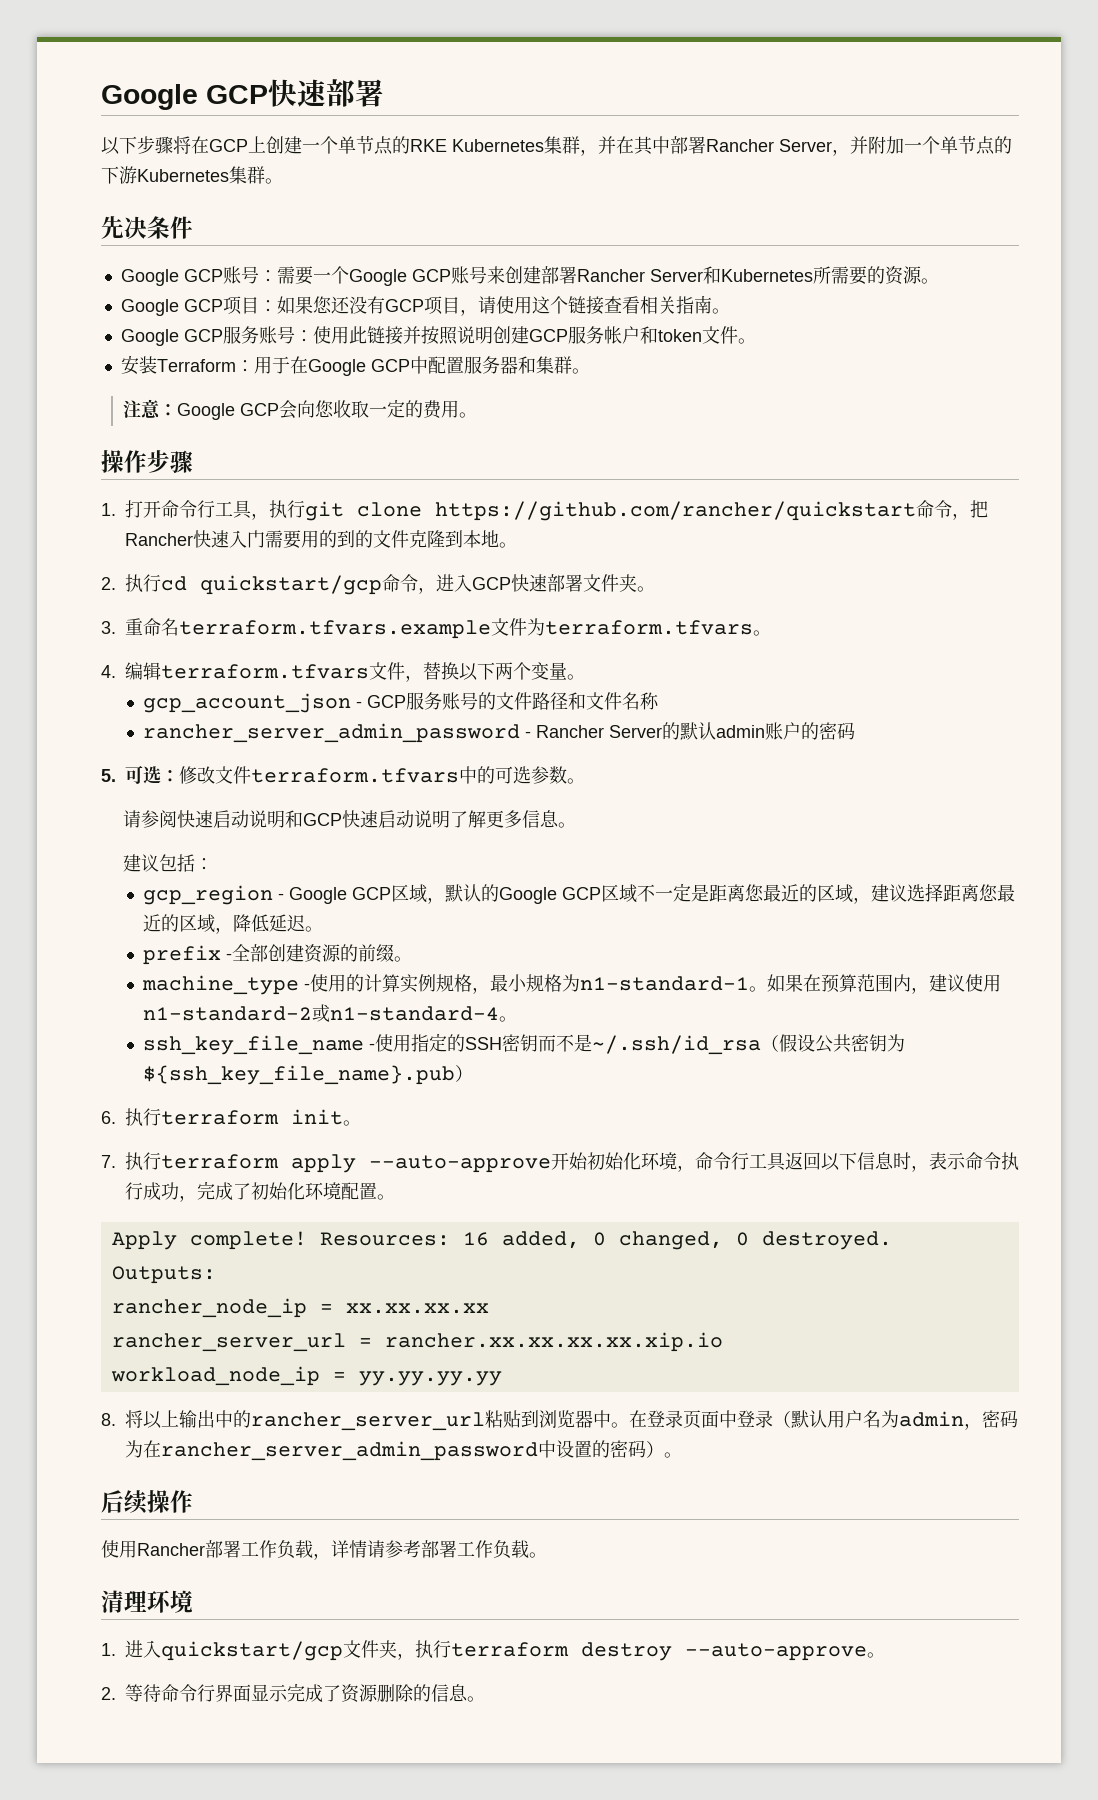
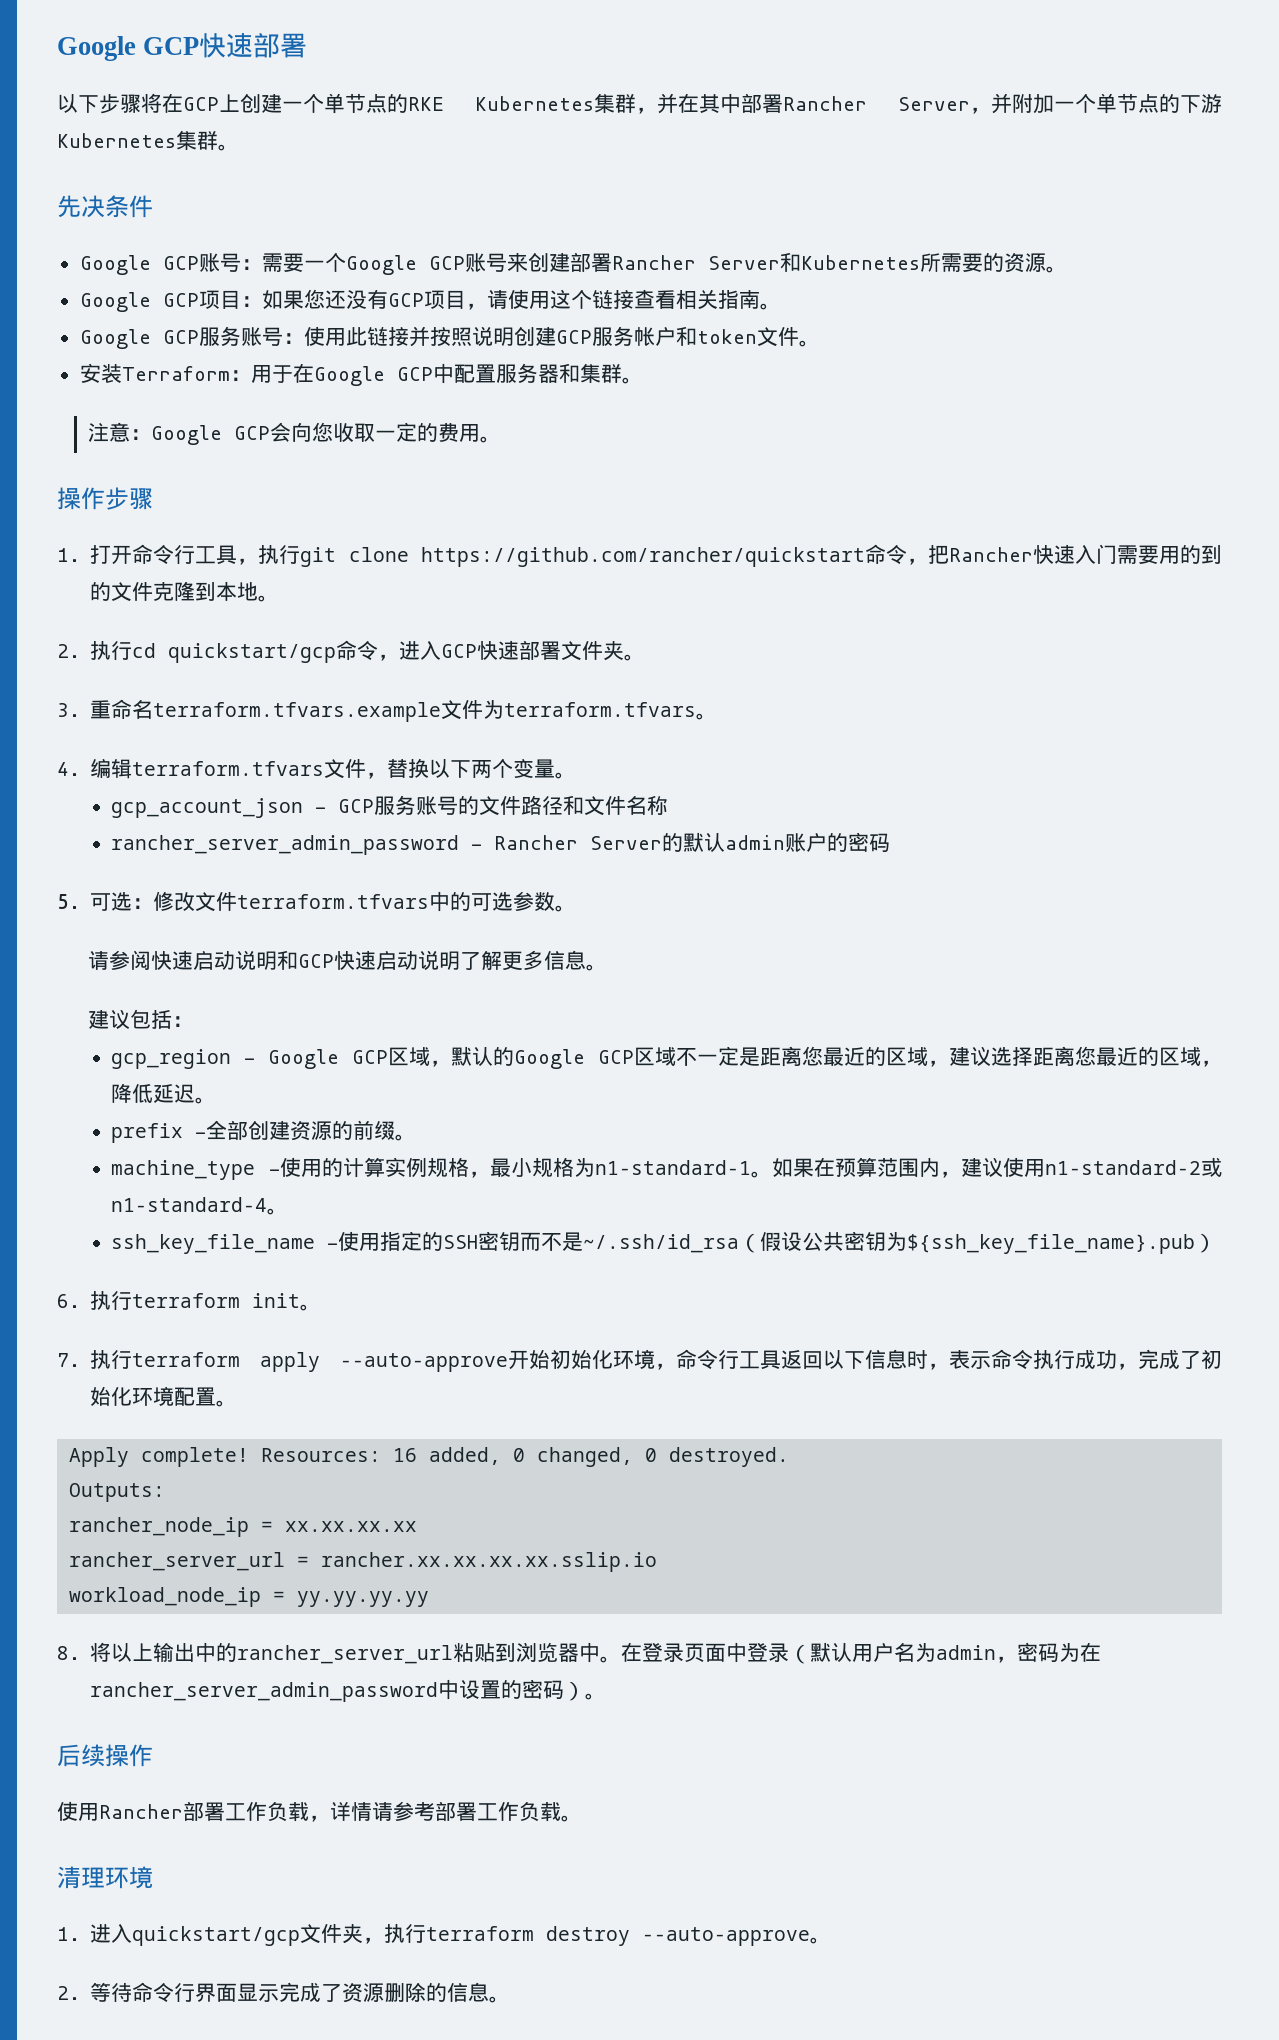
- rancher_server_url = rancher.xx.xx.xx.xx.xip.io
+ rancher_server_url = rancher.xx.xx.xx.xx.sslip.io

